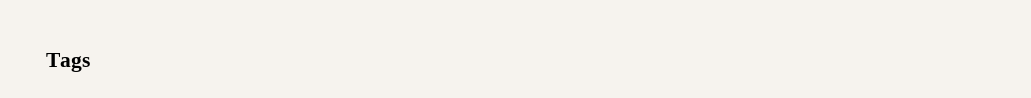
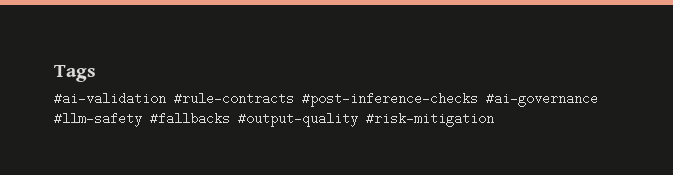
+ #ai-validation #rule-contracts #post-inference-checks #ai-governance #llm-safety #fallbacks #output-quality #risk-mitigation

